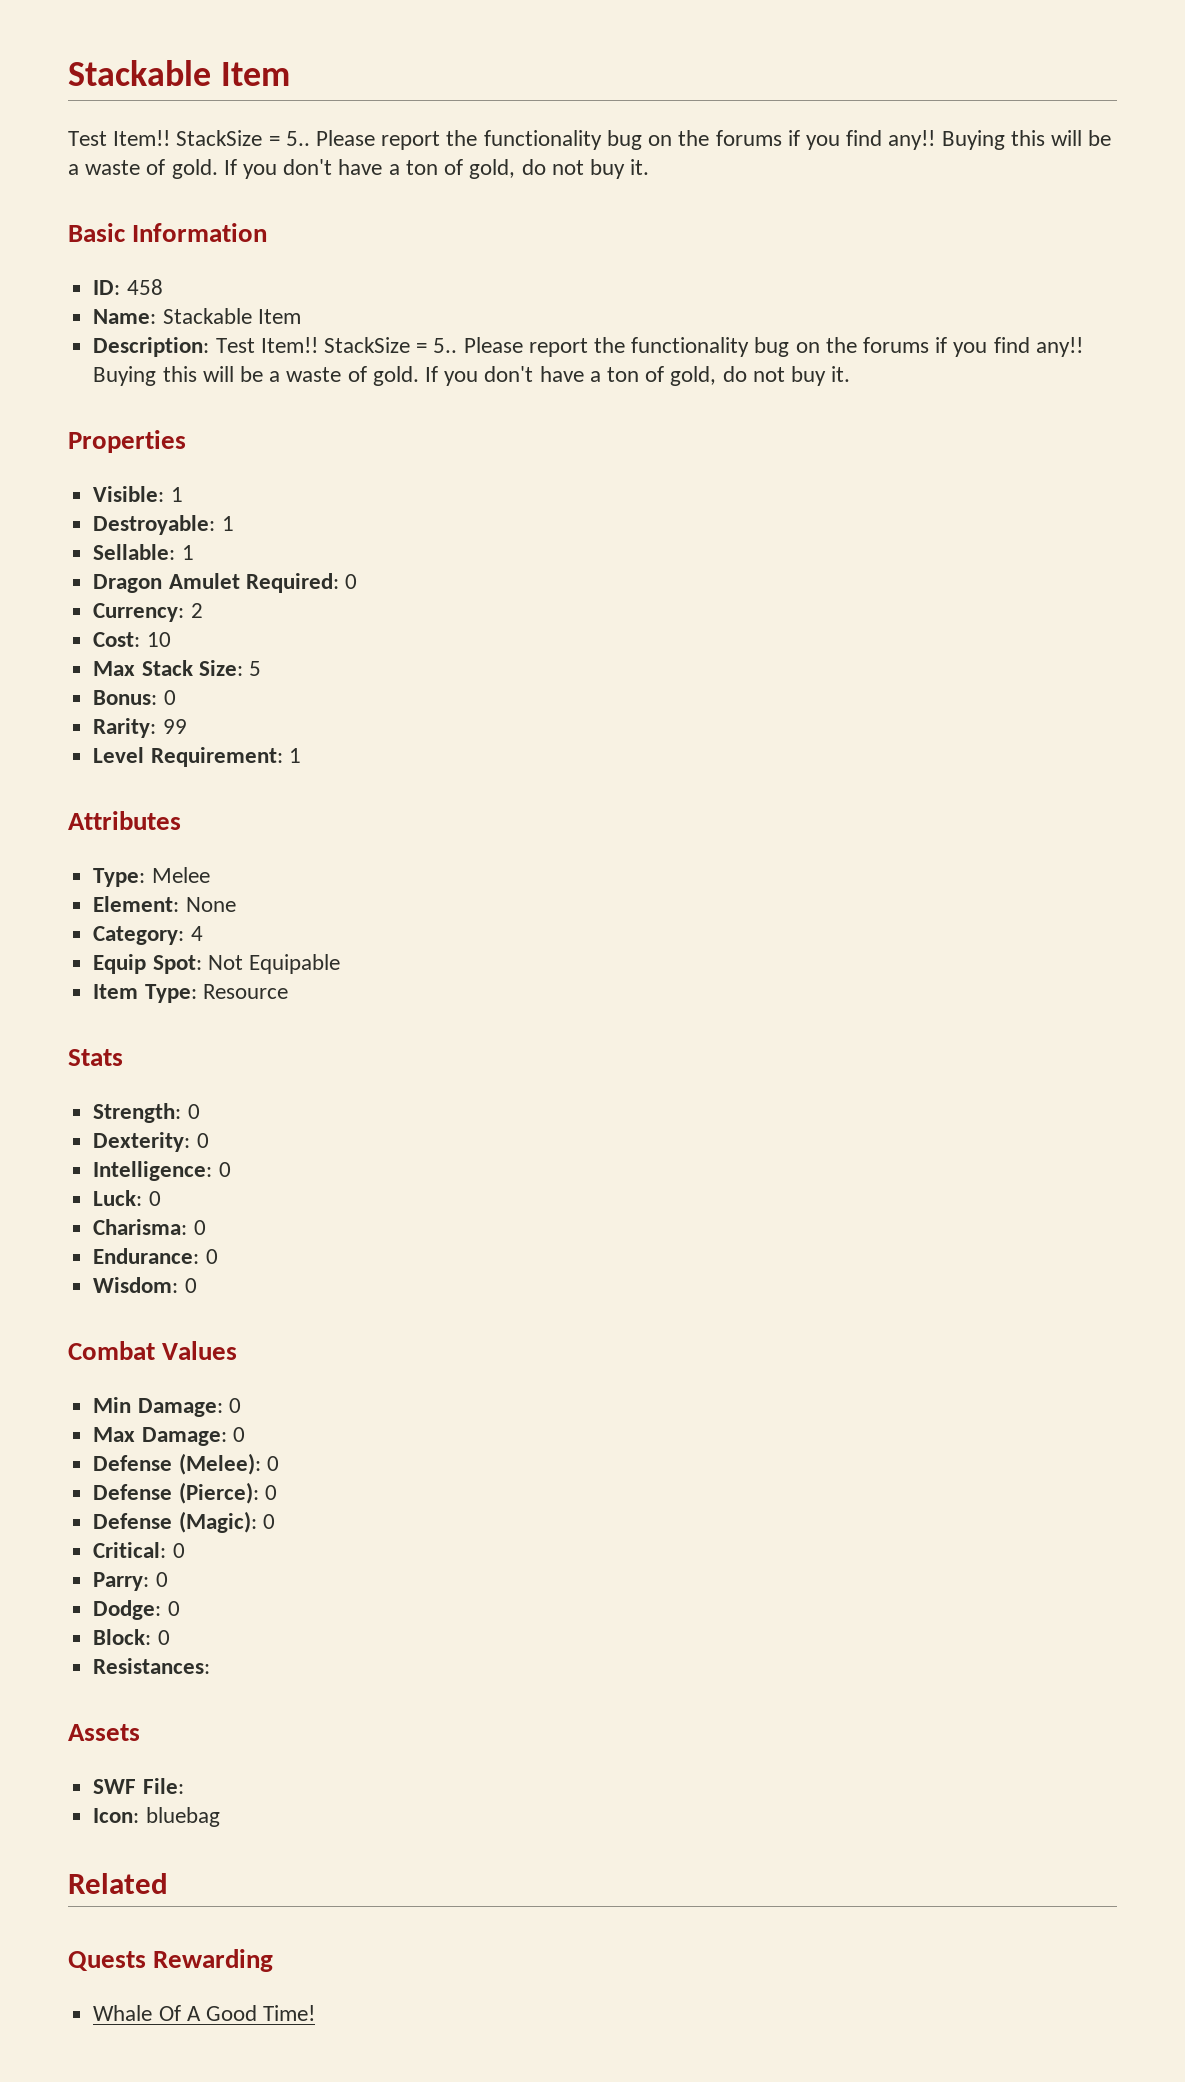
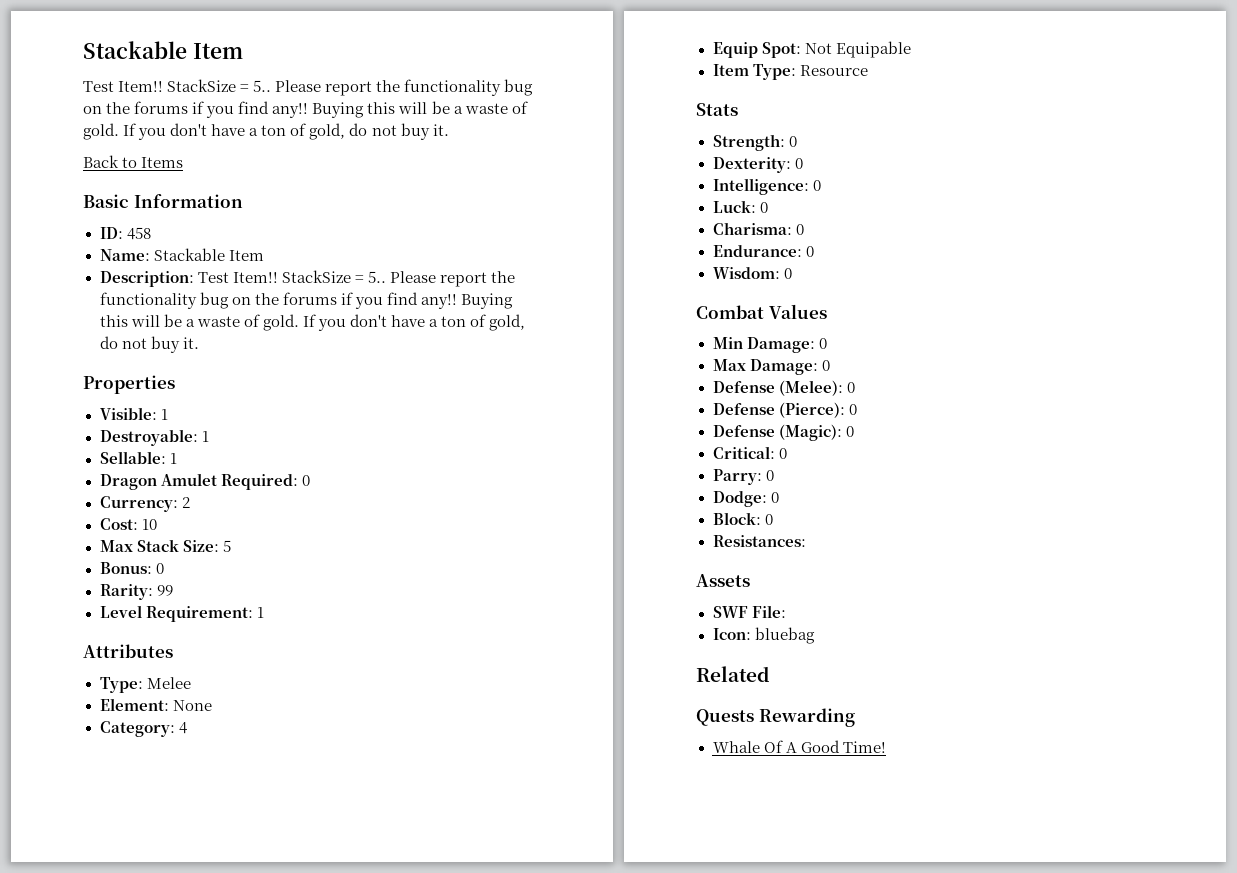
+ Back to Items

